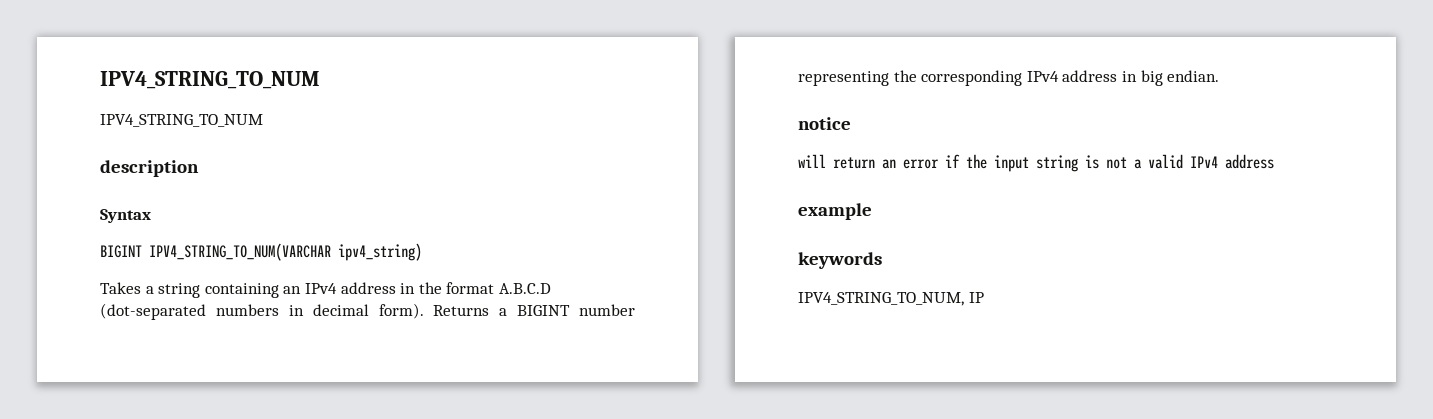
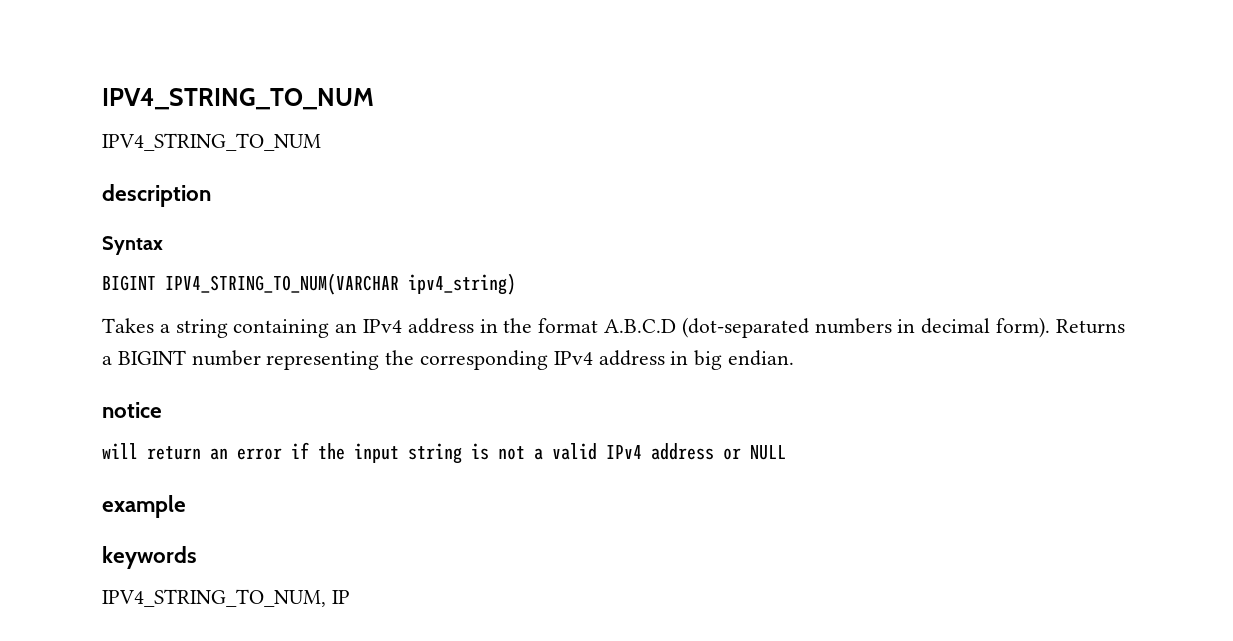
- will return an error if the input string is not a valid IPv4 address
+ will return an error if the input string is not a valid IPv4 address or NULL

